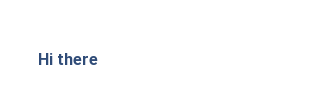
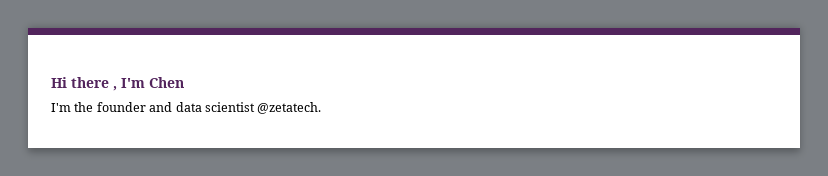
- Hi there
+ Hi there , I'm Chen
+ I'm the founder and data scientist @zetatech.

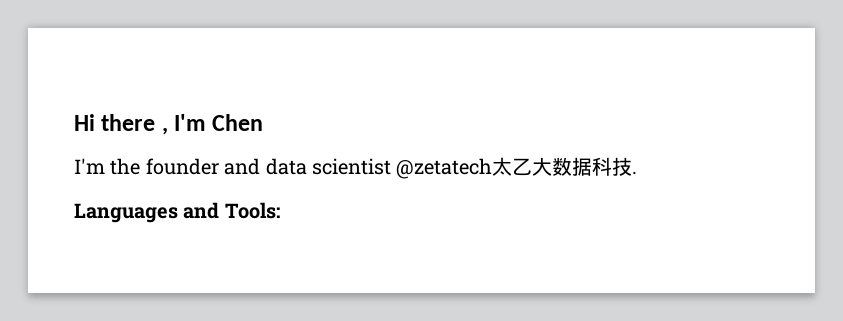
- I'm the founder and data scientist @zetatech.
+ I'm the founder and data scientist @zetatech太乙大数据科技.
+ Languages and Tools:

